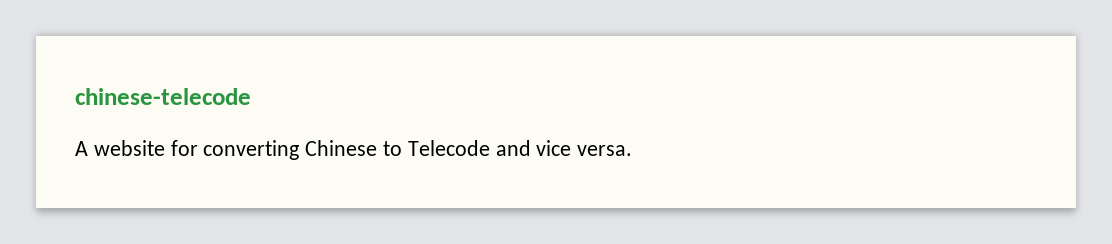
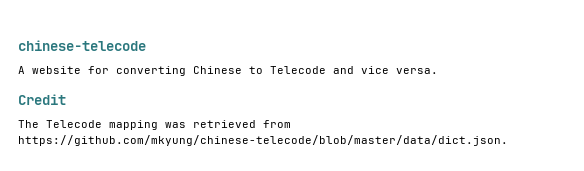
+ Credit
+ The Telecode mapping was retrieved from https://github.com/mkyung/chinese-telecode/blob/master/data/dict.json.

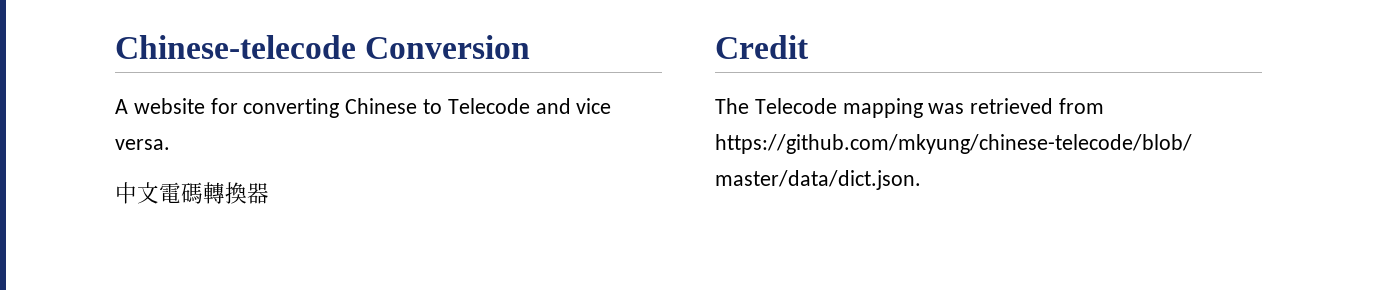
- chinese-telecode
+ Chinese-telecode Conversion
+ 中文電碼轉換器

